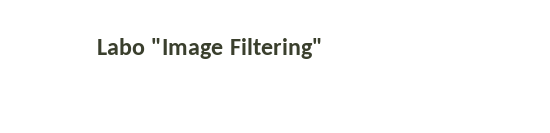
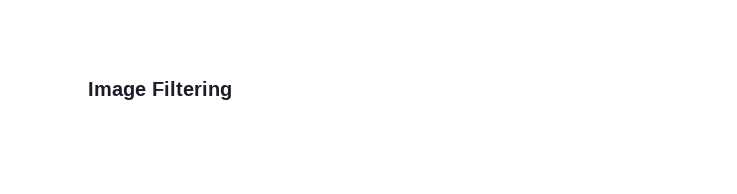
- Labo "Image Filtering"
+ Image Filtering

